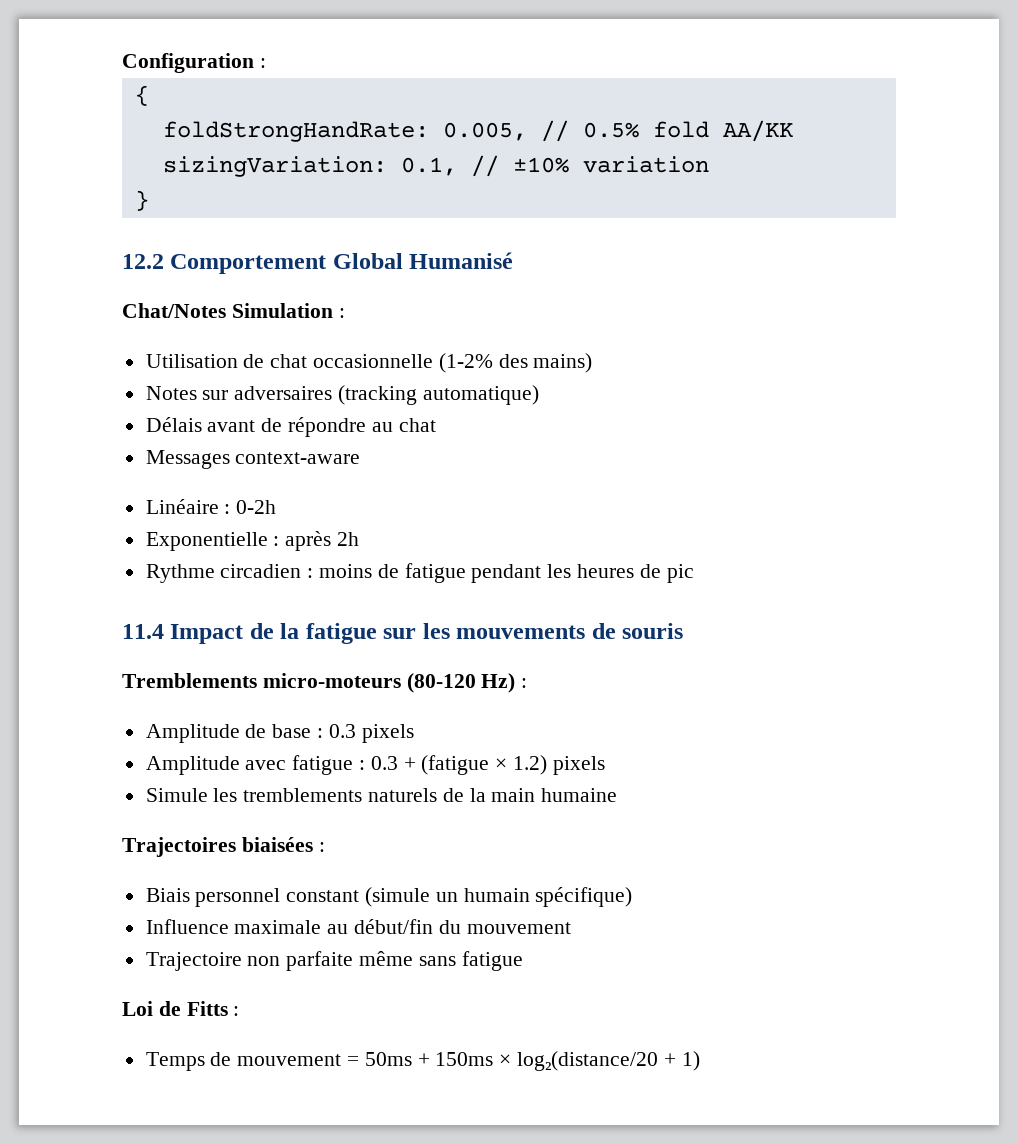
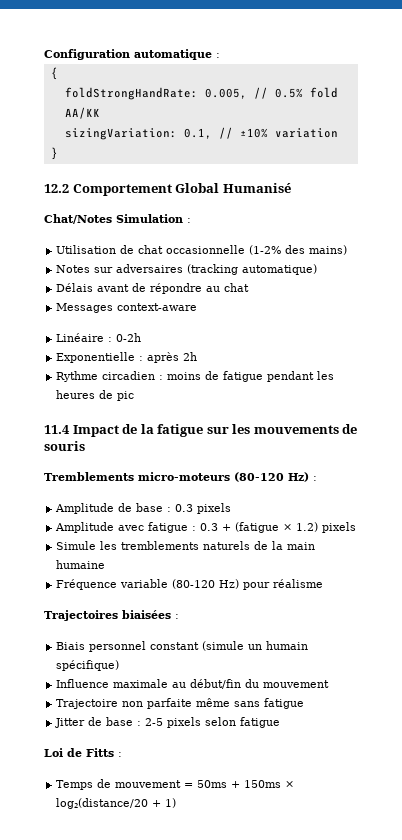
- Configuration :
+ Configuration automatique :
+ Fréquence variable (80-120 Hz) pour réalisme
+ Jitter de base : 2-5 pixels selon fatigue

